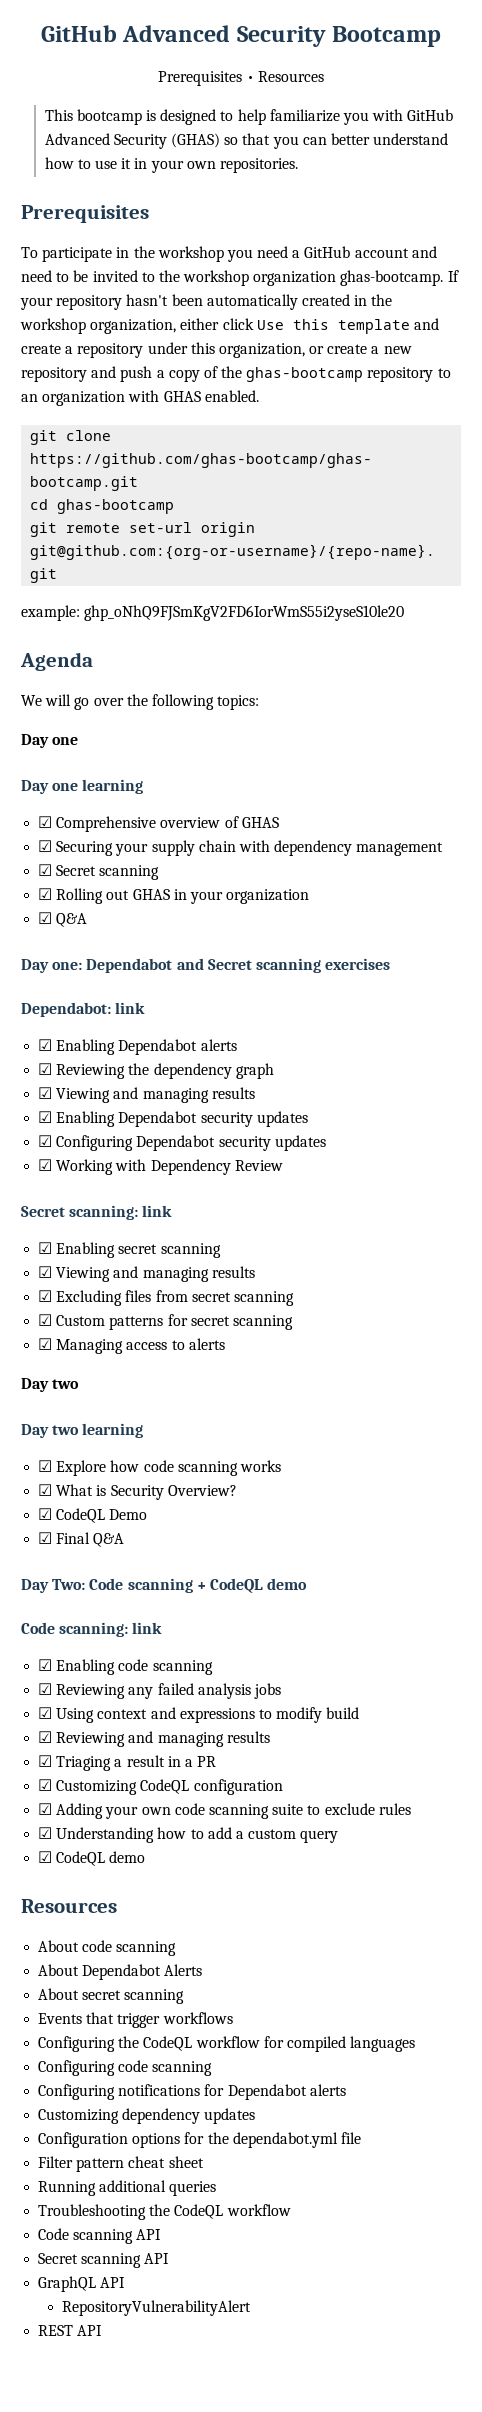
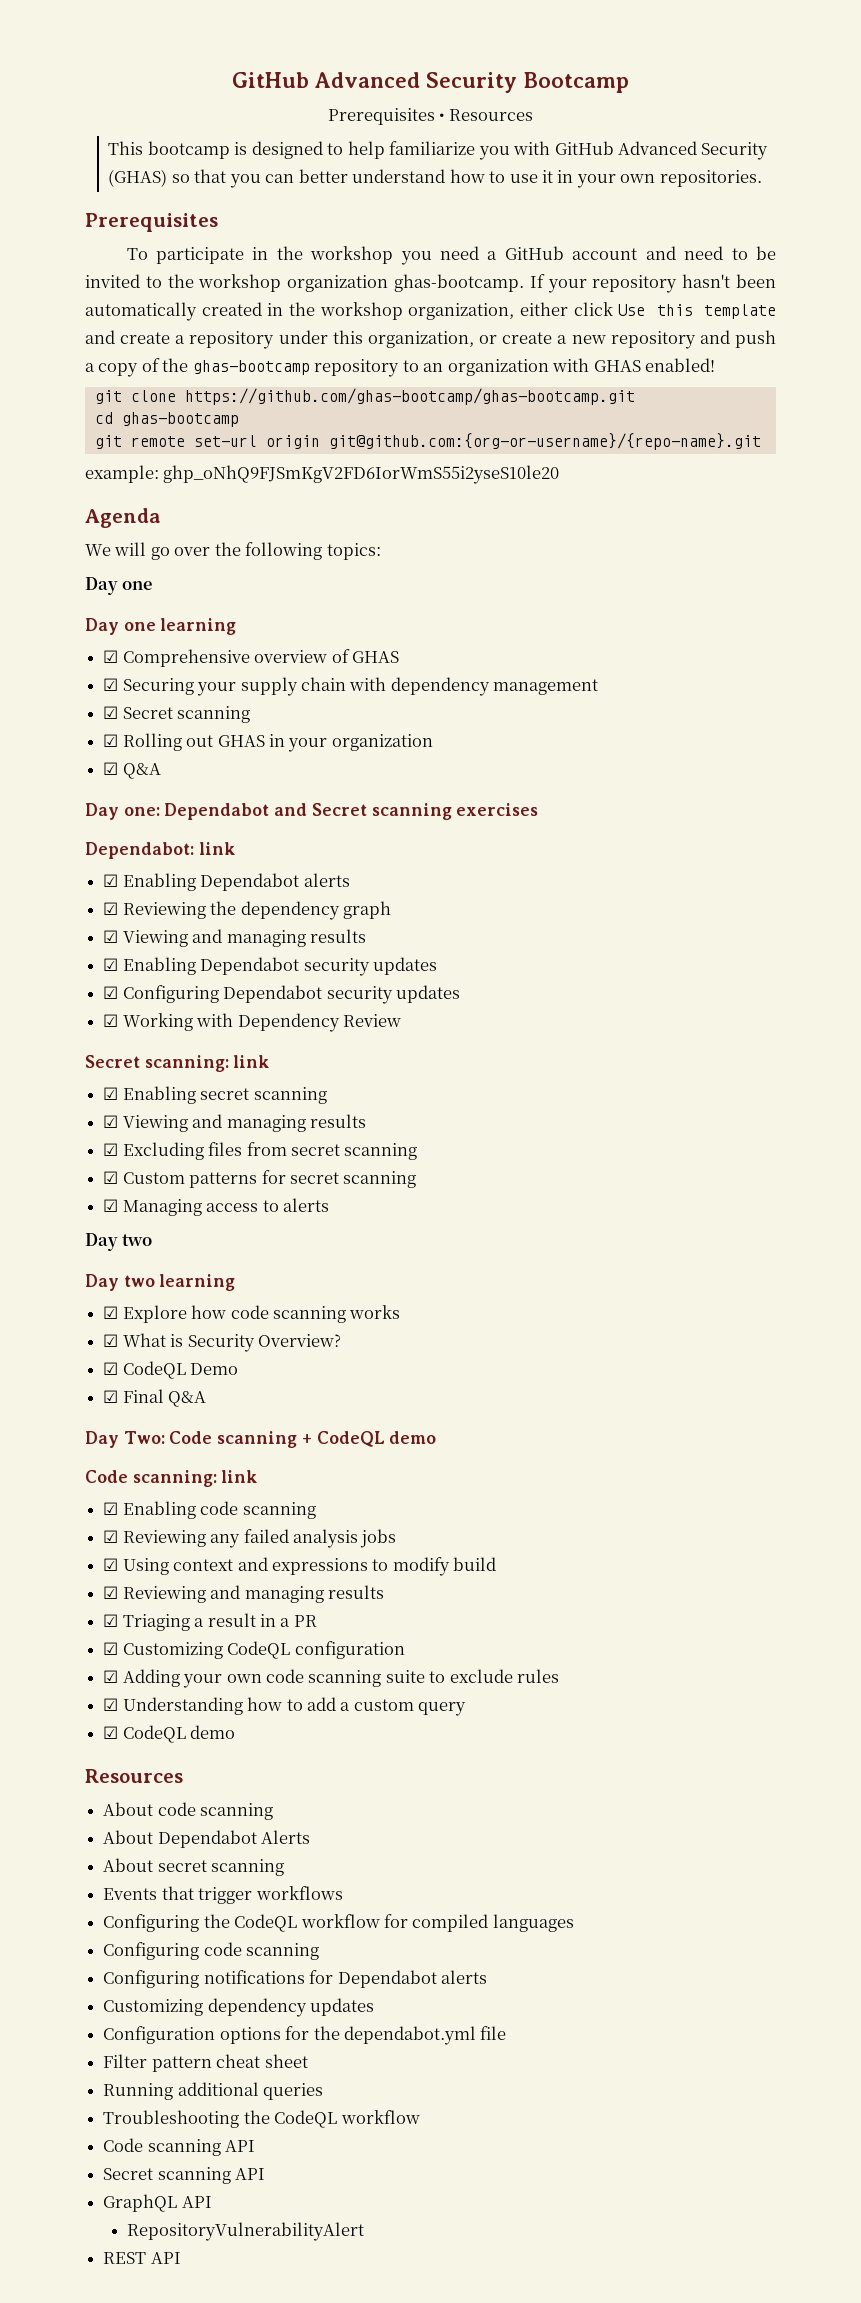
- If your repository hasn't been automatically created in the workshop organization, either click Use this template and create a repository under this organization, or create a new repository and push a copy of the ghas-bootcamp repository to an organization with GHAS enabled.
+ If your repository hasn't been automatically created in the workshop organization, either click Use this template and create a repository under this organization, or create a new repository and push a copy of the ghas-bootcamp repository to an organization with GHAS enabled!

